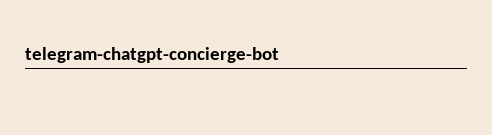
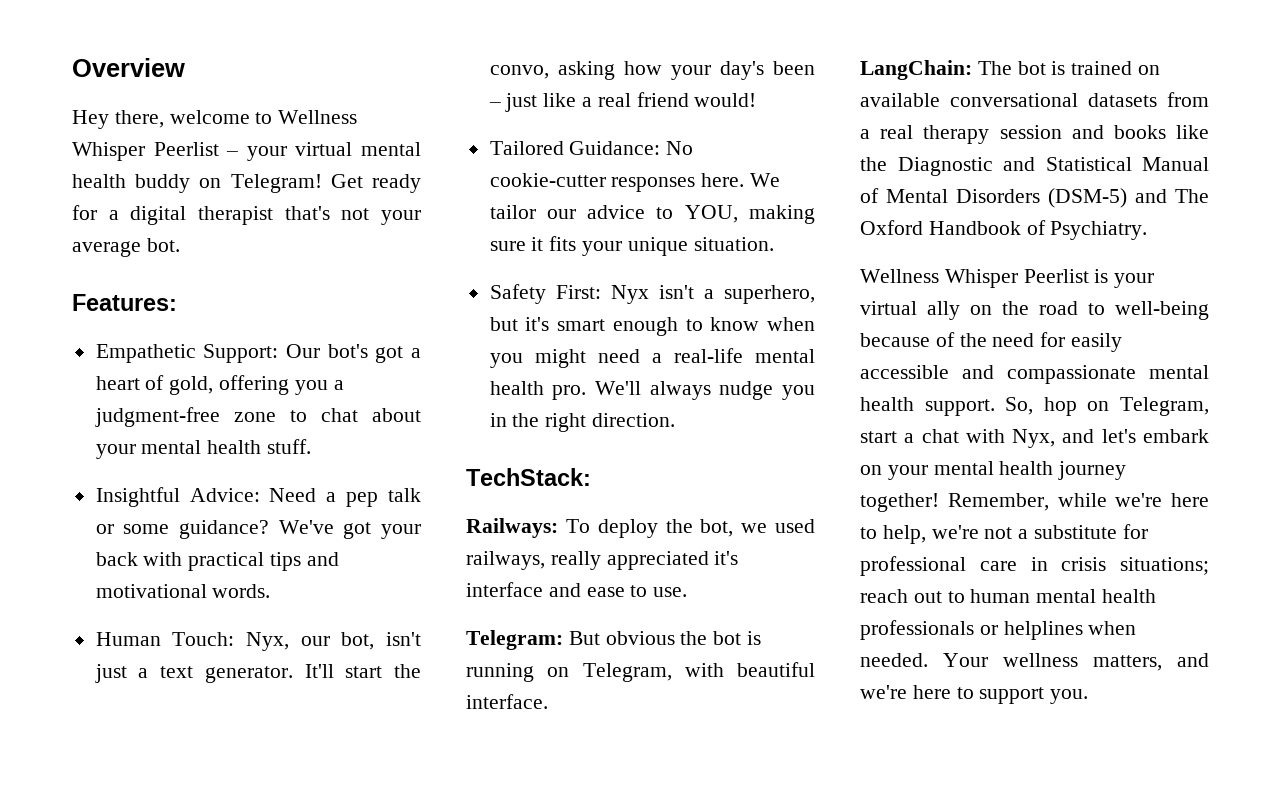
- telegram-chatgpt-concierge-bot
+ Overview
+ Hey there, welcome to Wellness Whisper Peerlist – your virtual mental health buddy on Telegram! Get ready for a digital therapist that's not your average bot.
+ Features:
+ Empathetic Support: Our bot's got a heart of gold, offering you a judgment-free zone to chat about your mental health stuff.
+ Insightful Advice: Need a pep talk or some guidance? We've got your back with practical tips and motivational words.
+ Human Touch: Nyx, our bot, isn't just a text generator. It'll start the convo, asking how your day's been – just like a real friend would!
+ Tailored Guidance: No cookie-cutter responses here. We tailor our advice to YOU, making sure it fits your unique situation.
+ Safety First: Nyx isn't a superhero, but it's smart enough to know when you might need a real-life mental health pro. We'll always nudge you in the right direction.
+ TechStack:
+ Railways: To deploy the bot, we used railways, really appreciated it's interface and ease to use.
+ Telegram: But obvious the bot is running on Telegram, with beautiful interface.
+ LangChain: The bot is trained on available conversational datasets from a real therapy session and books like the Diagnostic and Statistical Manual of Mental Disorders (DSM-5) and The Oxford Handbook of Psychiatry.
+ Wellness Whisper Peerlist is your virtual ally on the road to well-being because of the need for easily accessible and compassionate mental health support. So, hop on Telegram, start a chat with Nyx, and let's embark on your mental health journey together! Remember, while we're here to help, we're not a substitute for professional care in crisis situations; reach out to human mental health professionals or helplines when needed. Your wellness matters, and we're here to support you.

